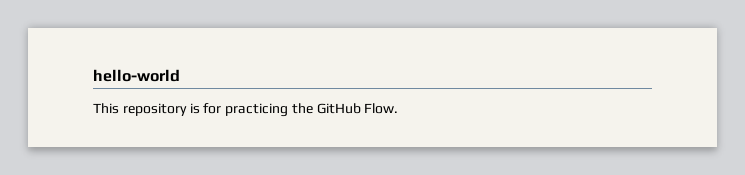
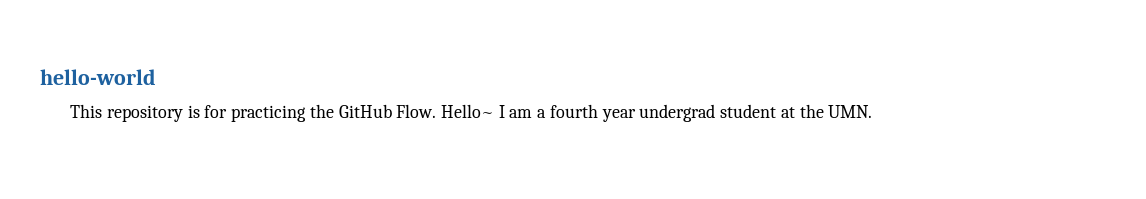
+ Hello~ I am a fourth year undergrad student at the UMN.

